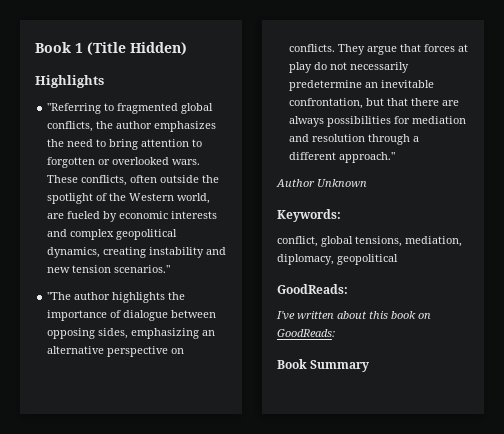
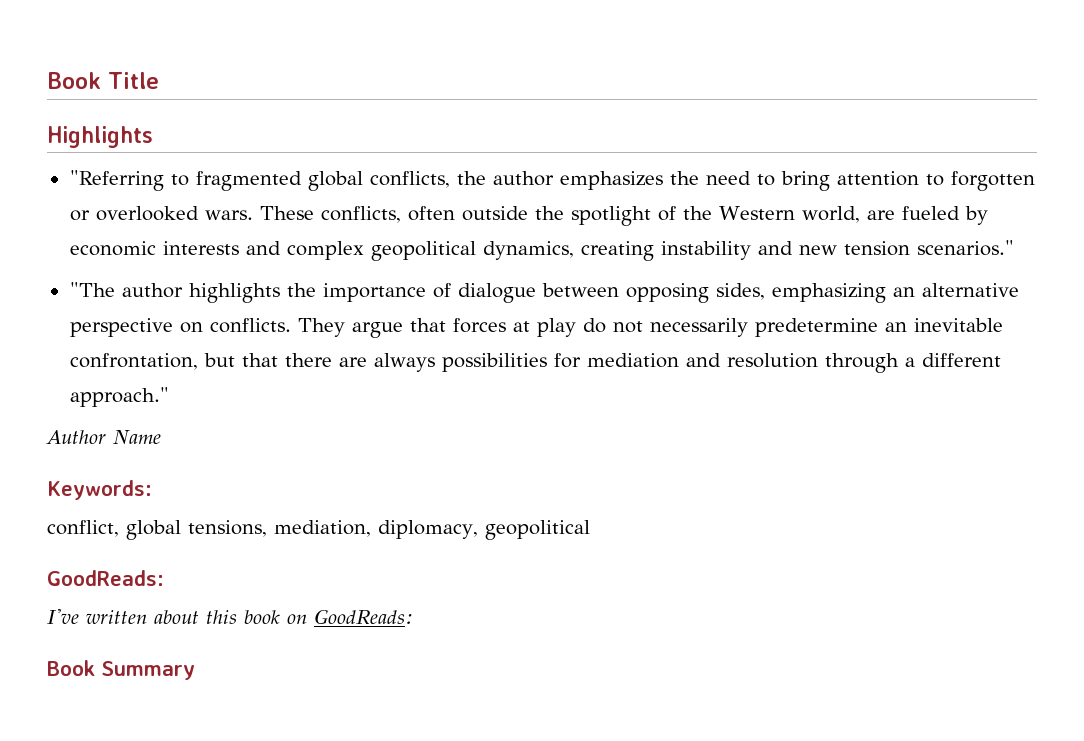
- Book 1 (Title Hidden)
+ Book Title
- Author Unknown
+ Author Name

